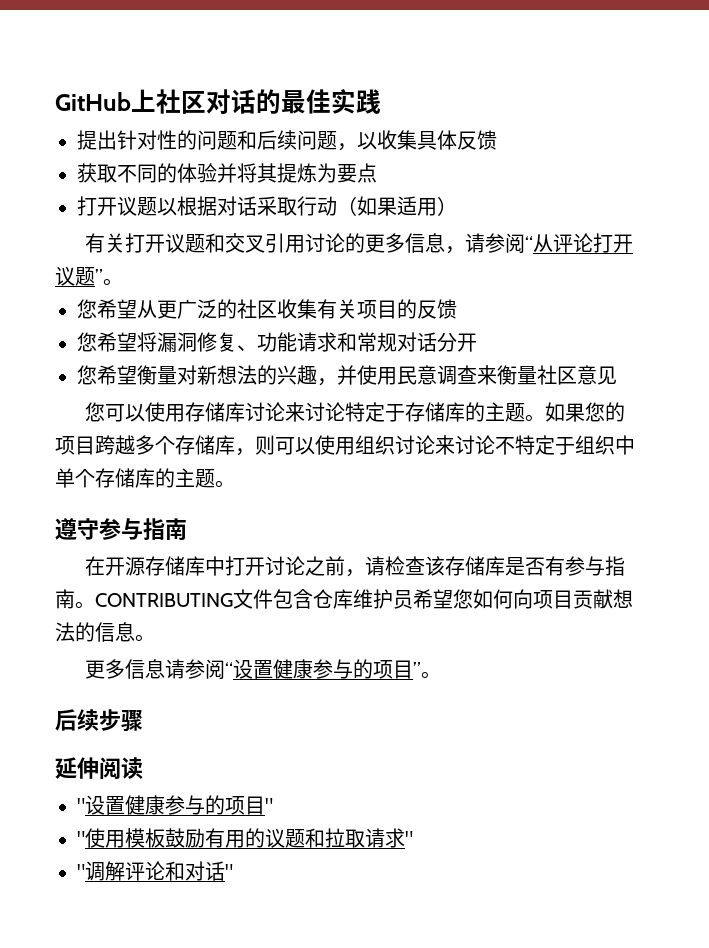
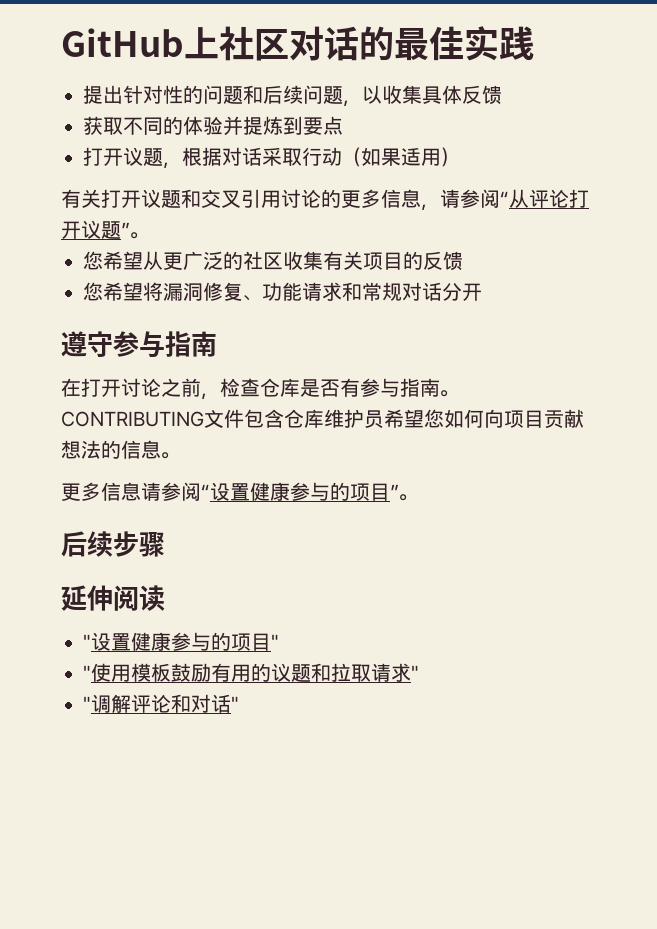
- 获取不同的体验并将其提炼为要点
+ 获取不同的体验并提炼到要点
- 打开议题以根据对话采取行动（如果适用）
+ 打开议题，根据对话采取行动（如果适用）
- 您希望衡量对新想法的兴趣，并使用民意调查来衡量社区意见
- 您可以使用存储库讨论来讨论特定于存储库的主题。如果您的项目跨越多个存储库，则可以使用组织讨论来讨论不特定于组织中单个存储库的主题。
- 在开源存储库中打开讨论之前，请检查该存储库是否有参与指南。
+ 在打开讨论之前，检查仓库是否有参与指南。

